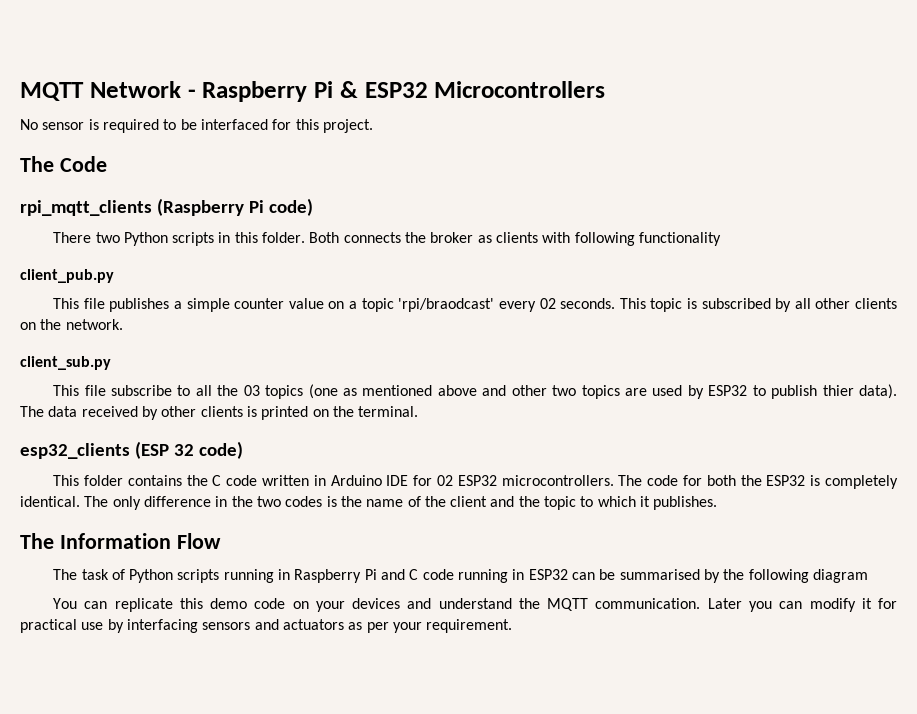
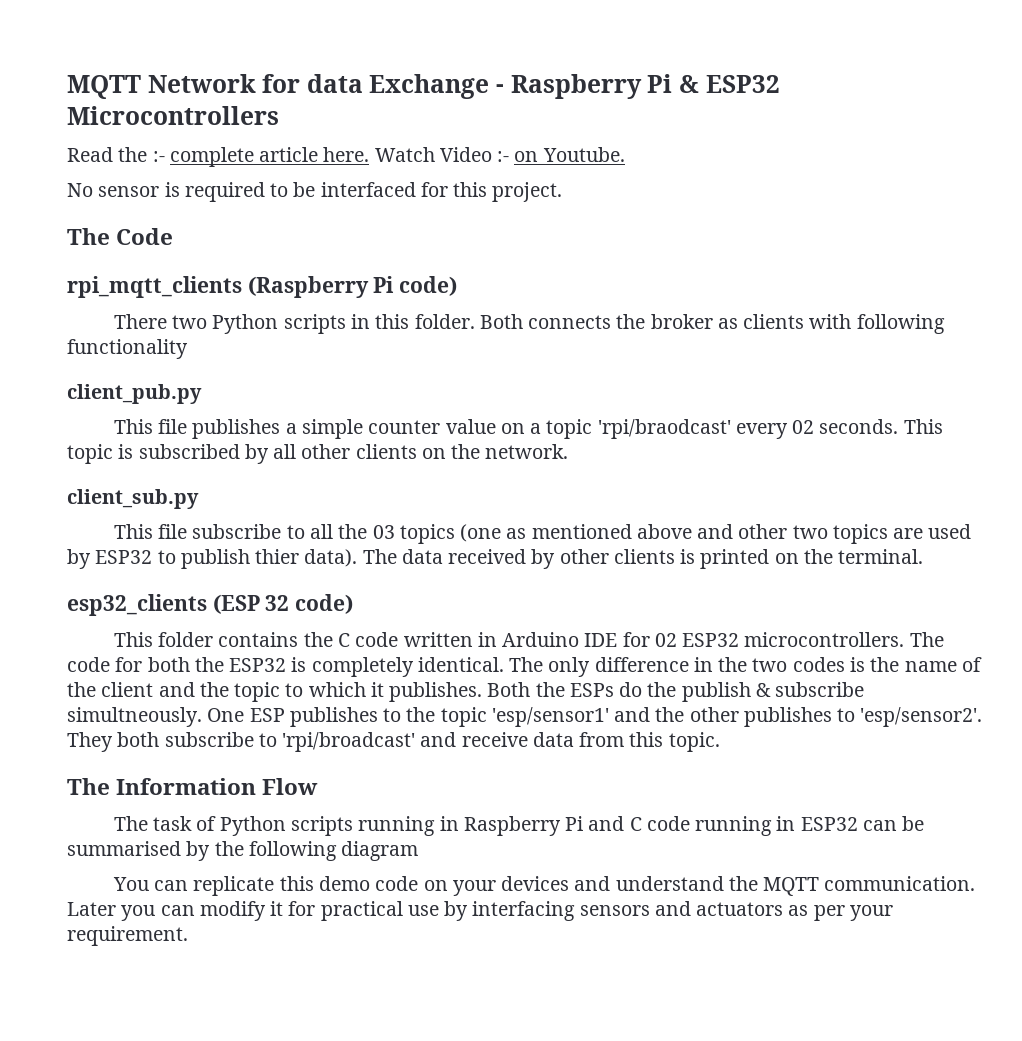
- MQTT Network - Raspberry Pi & ESP32 Microcontrollers
+ MQTT Network for data Exchange - Raspberry Pi & ESP32 Microcontrollers
+ Read the :- complete article here. Watch Video :- on Youtube.
+ Both the ESPs do the publish & subscribe simultneously. One ESP publishes to the topic 'esp/sensor1' and the other publishes to 'esp/sensor2'. They both subscribe to 'rpi/broadcast' and receive data from this topic.

